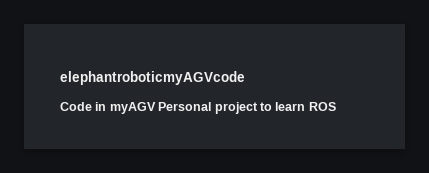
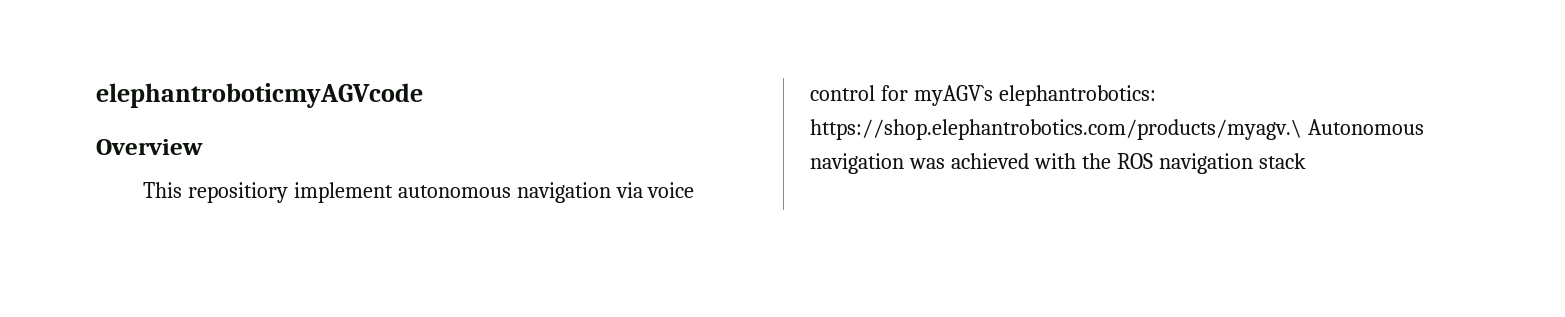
- Code in myAGV Personal project to learn ROS
+ Overview
+ This repositiory implement autonomous navigation via voice control for myAGV`s elephantrobotics: https://shop.elephantrobotics.com/products/myagv.\ Autonomous navigation was achieved with the ROS navigation stack

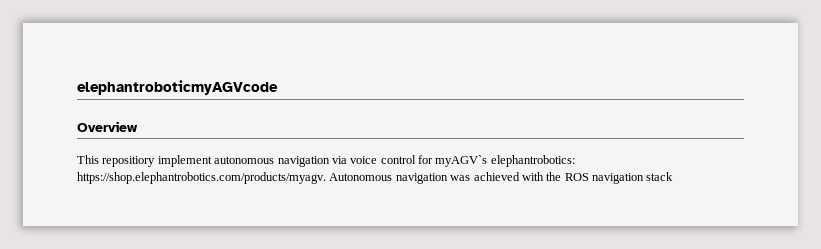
- This repositiory implement autonomous navigation via voice control for myAGV`s elephantrobotics: https://shop.elephantrobotics.com/products/myagv.\ Autonomous navigation was achieved with the ROS navigation stack
+ This repositiory implement autonomous navigation via voice control for myAGV`s elephantrobotics: https://shop.elephantrobotics.com/products/myagv. Autonomous navigation was achieved with the ROS navigation stack

